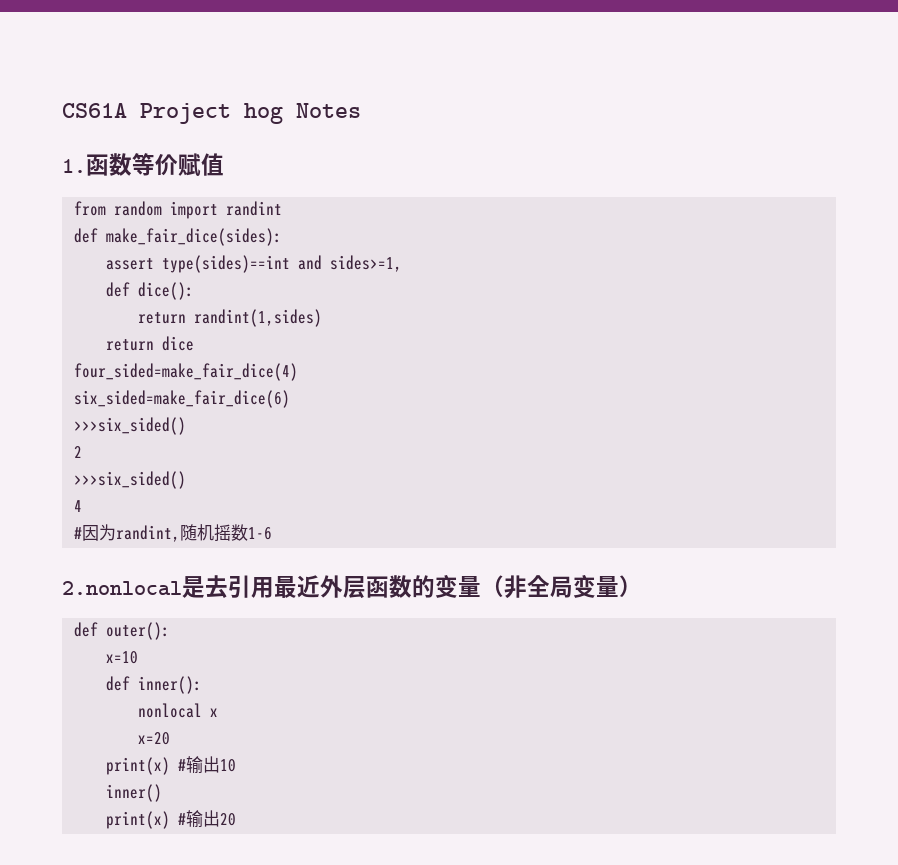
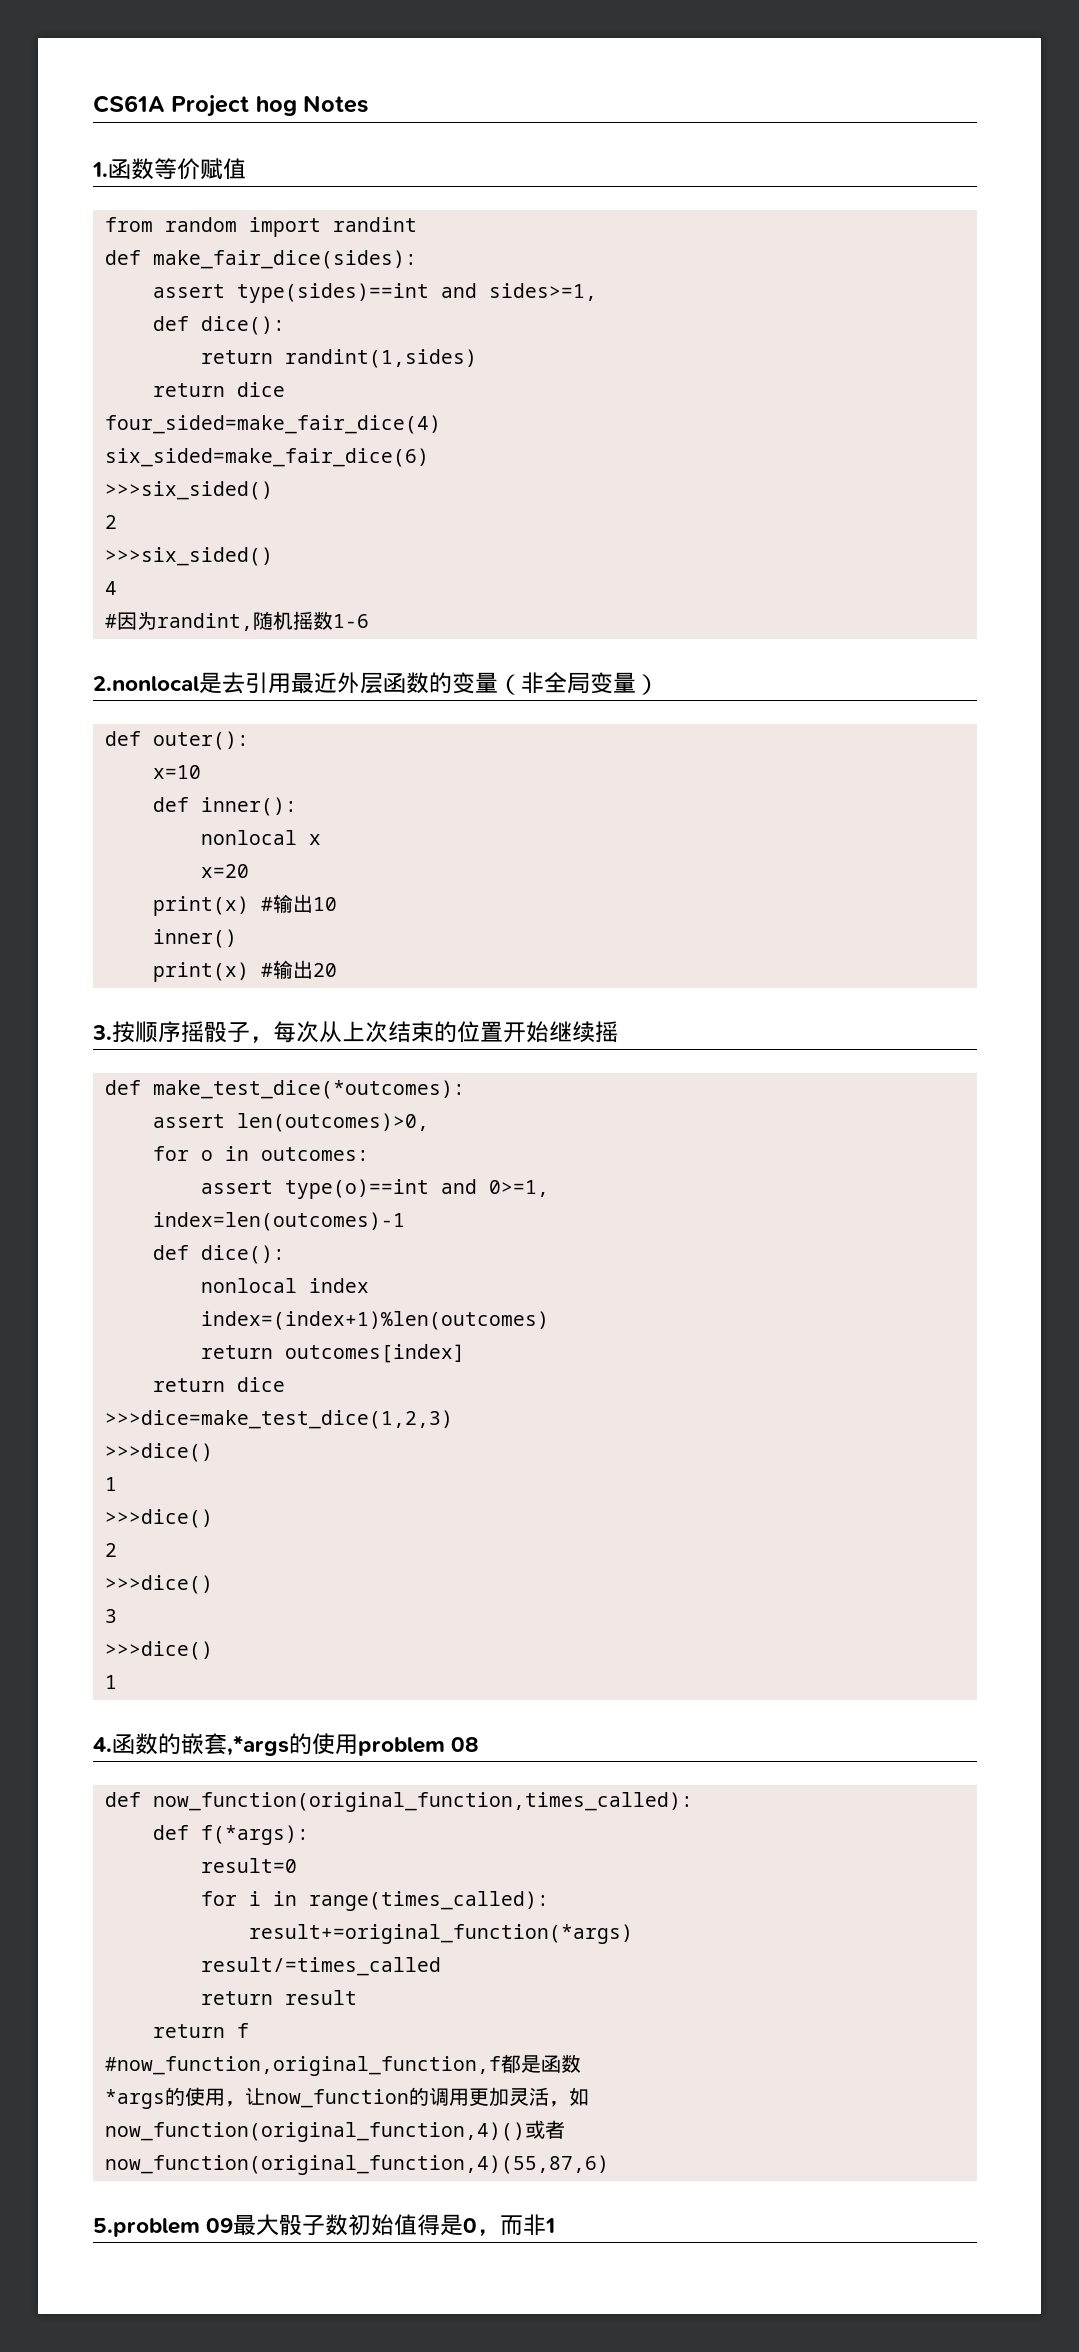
+ 3.按顺序摇骰子，每次从上次结束的位置开始继续摇
+ def make_test_dice(*outcomes):
+ assert len(outcomes)>0,
+ for o in outcomes:
+ assert type(o)==int and 0>=1,
+ index=len(outcomes)-1
+ def dice():
+ nonlocal index
+ index=(index+1)%len(outcomes)
+ return outcomes[index]
+ return dice
+ >>>dice=make_test_dice(1,2,3)
+ >>>dice()
+ 1
+ >>>dice()
+ 2
+ >>>dice()
+ 3
+ >>>dice()
+ 1
+ 4.函数的嵌套,*args的使用problem 08
+ def now_function(original_function,times_called):
+ def f(*args):
+ result=0
+ for i in range(times_called):
+ result+=original_function(*args)
+ result/=times_called
+ return result
+ return f
+ #now_function,original_function,f都是函数
+ *args的使用，让now_function的调用更加灵活，如now_function(original_function,4)()或者now_function(original_function,4)(55,87,6)
+ 5.problem 09最大骰子数初始值得是0，而非1

